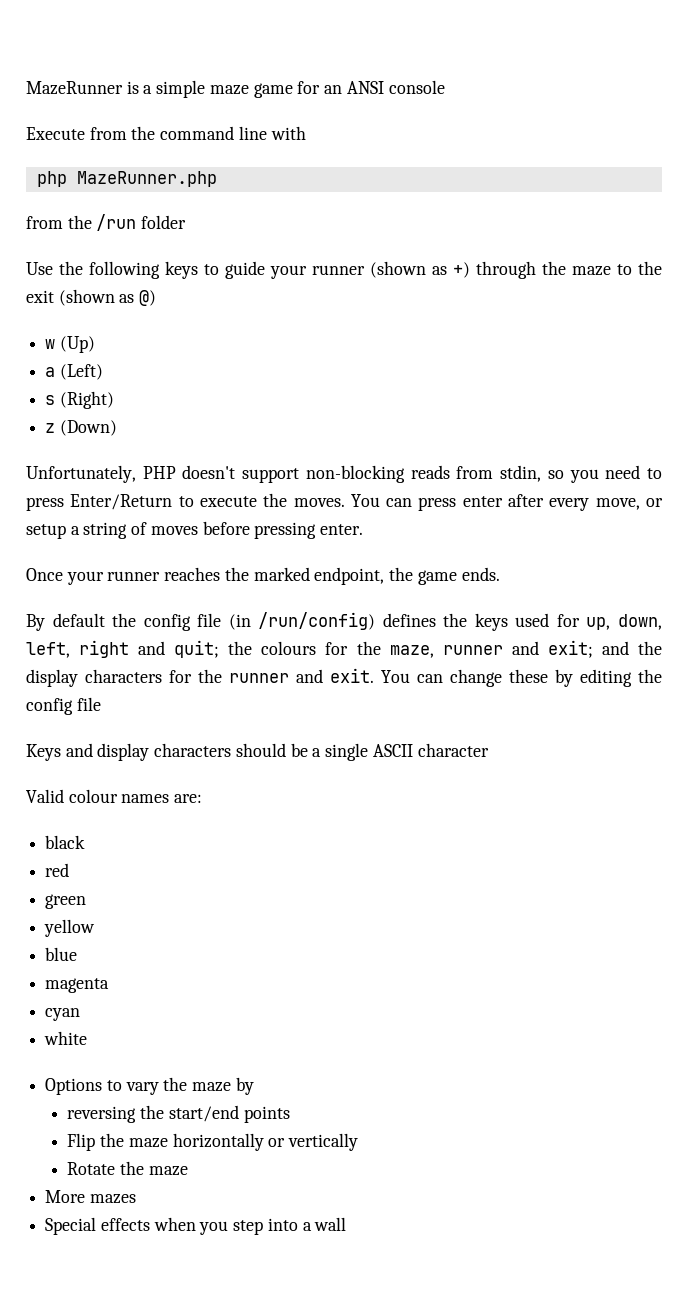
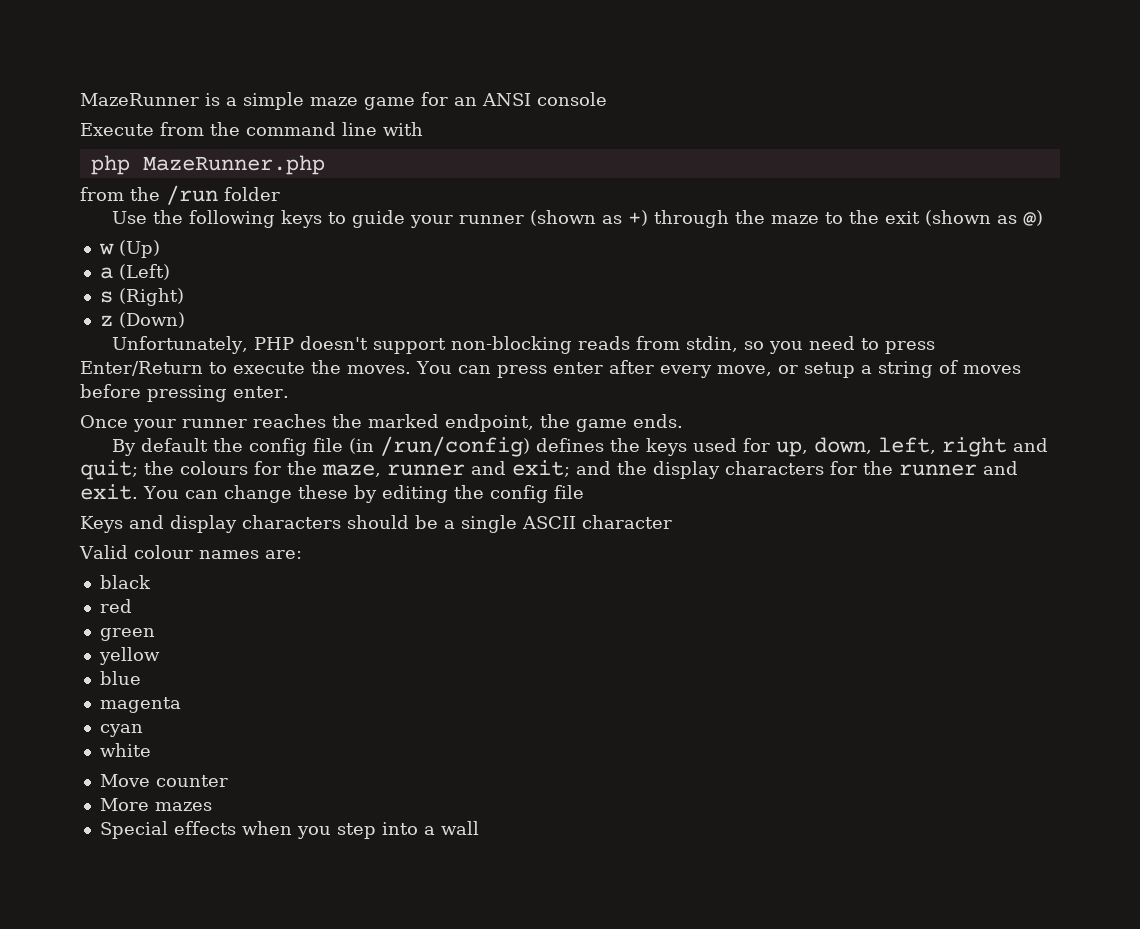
- Options to vary the maze by
- reversing the start/end points
- Flip the maze horizontally or vertically
- Rotate the maze
+ Move counter

